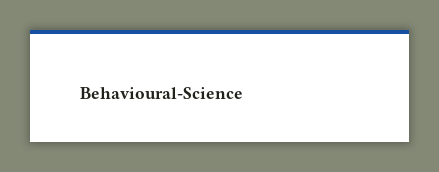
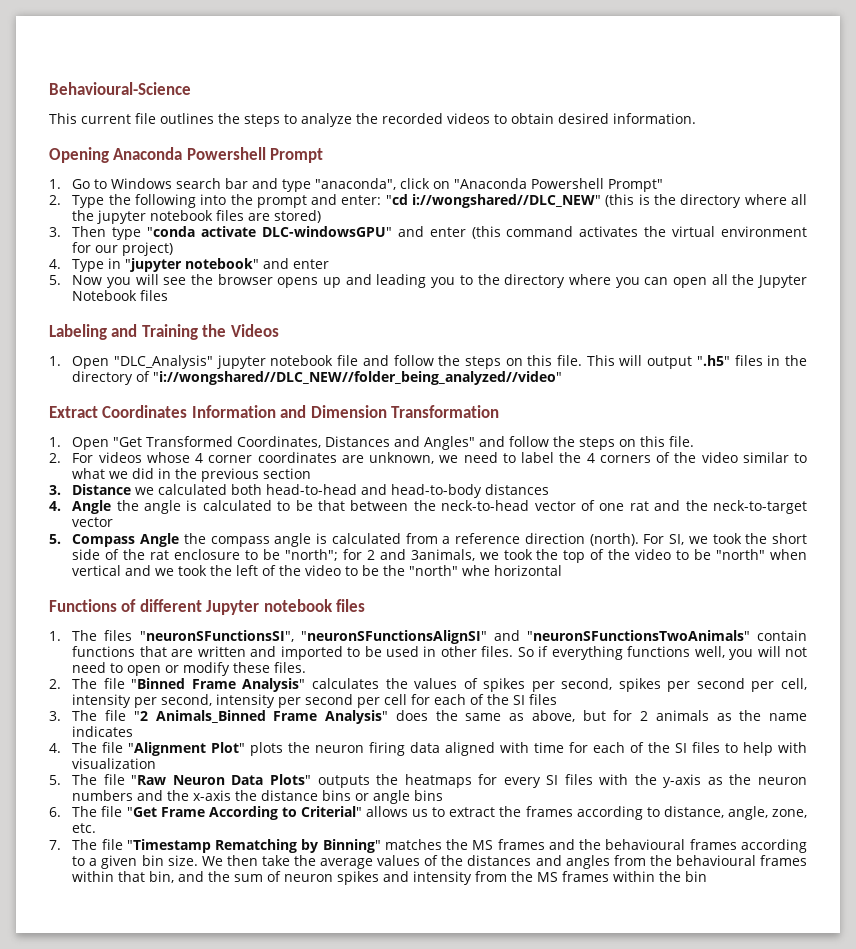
+ This current file outlines the steps to analyze the recorded videos to obtain desired information.
+ Opening Anaconda Powershell Prompt
+ 1. Go to Windows search bar and type "anaconda", click on "Anaconda Powershell Prompt"
+ 2. Type the following into the prompt and enter: "cd i://wongshared//DLC_NEW" (this is the directory where all the jupyter notebook files are stored)
+ 3. Then type "conda activate DLC-windowsGPU" and enter (this command activates the virtual environment for our project)
+ 4. Type in "jupyter notebook" and enter
+ 5. Now you will see the browser opens up and leading you to the directory where you can open all the Jupyter Notebook files
+ Labeling and Training the Videos
+ 1. Open "DLC_Analysis" jupyter notebook file and follow the steps on this file. This will output ".h5" files in the directory of "i://wongshared//DLC_NEW//folder_being_analyzed//video"
+ Extract Coordinates Information and Dimension Transformation
+ 1. Open "Get Transformed Coordinates, Distances and Angles" and follow the steps on this file.
+ 2. For videos whose 4 corner coordinates are unknown, we need to label the 4 corners of the video similar to what we did in the previous section
+ 3. Distance we calculated both head-to-head and head-to-body distances
+ 4. Angle the angle is calculated to be that between the neck-to-head vector of one rat and the neck-to-target vector
+ 5. Compass Angle the compass angle is calculated from a reference direction (north). For SI, we took the short side of the rat enclosure to be "north"; for 2 and 3animals, we took the top of the video to be "north" when vertical and we took the left of the video to be the "north" whe horizontal
+ Functions of different Jupyter notebook files
+ 1. The files "neuronSFunctionsSI", "neuronSFunctionsAlignSI" and "neuronSFunctionsTwoAnimals" contain functions that are written and imported to be used in other files. So if everything functions well, you will not need to open or modify these files.
+ 2. The file "Binned Frame Analysis" calculates the values of spikes per second, spikes per second per cell, intensity per second, intensity per second per cell for each of the SI files
+ 3. The file "2 Animals_Binned Frame Analysis" does the same as above, but for 2 animals as the name indicates
+ 4. The file "Alignment Plot" plots the neuron firing data aligned with time for each of the SI files to help with visualization
+ 5. The file "Raw Neuron Data Plots" outputs the heatmaps for every SI files with the y-axis as the neuron numbers and the x-axis the distance bins or angle bins
+ 6. The file "Get Frame According to Criterial" allows us to extract the frames according to distance, angle, zone, etc.
+ 7. The file "Timestamp Rematching by Binning" matches the MS frames and the behavioural frames according to a given bin size. We then take the average values of the distances and angles from the behavioural frames within that bin, and the sum of neuron spikes and intensity from the MS frames within the bin

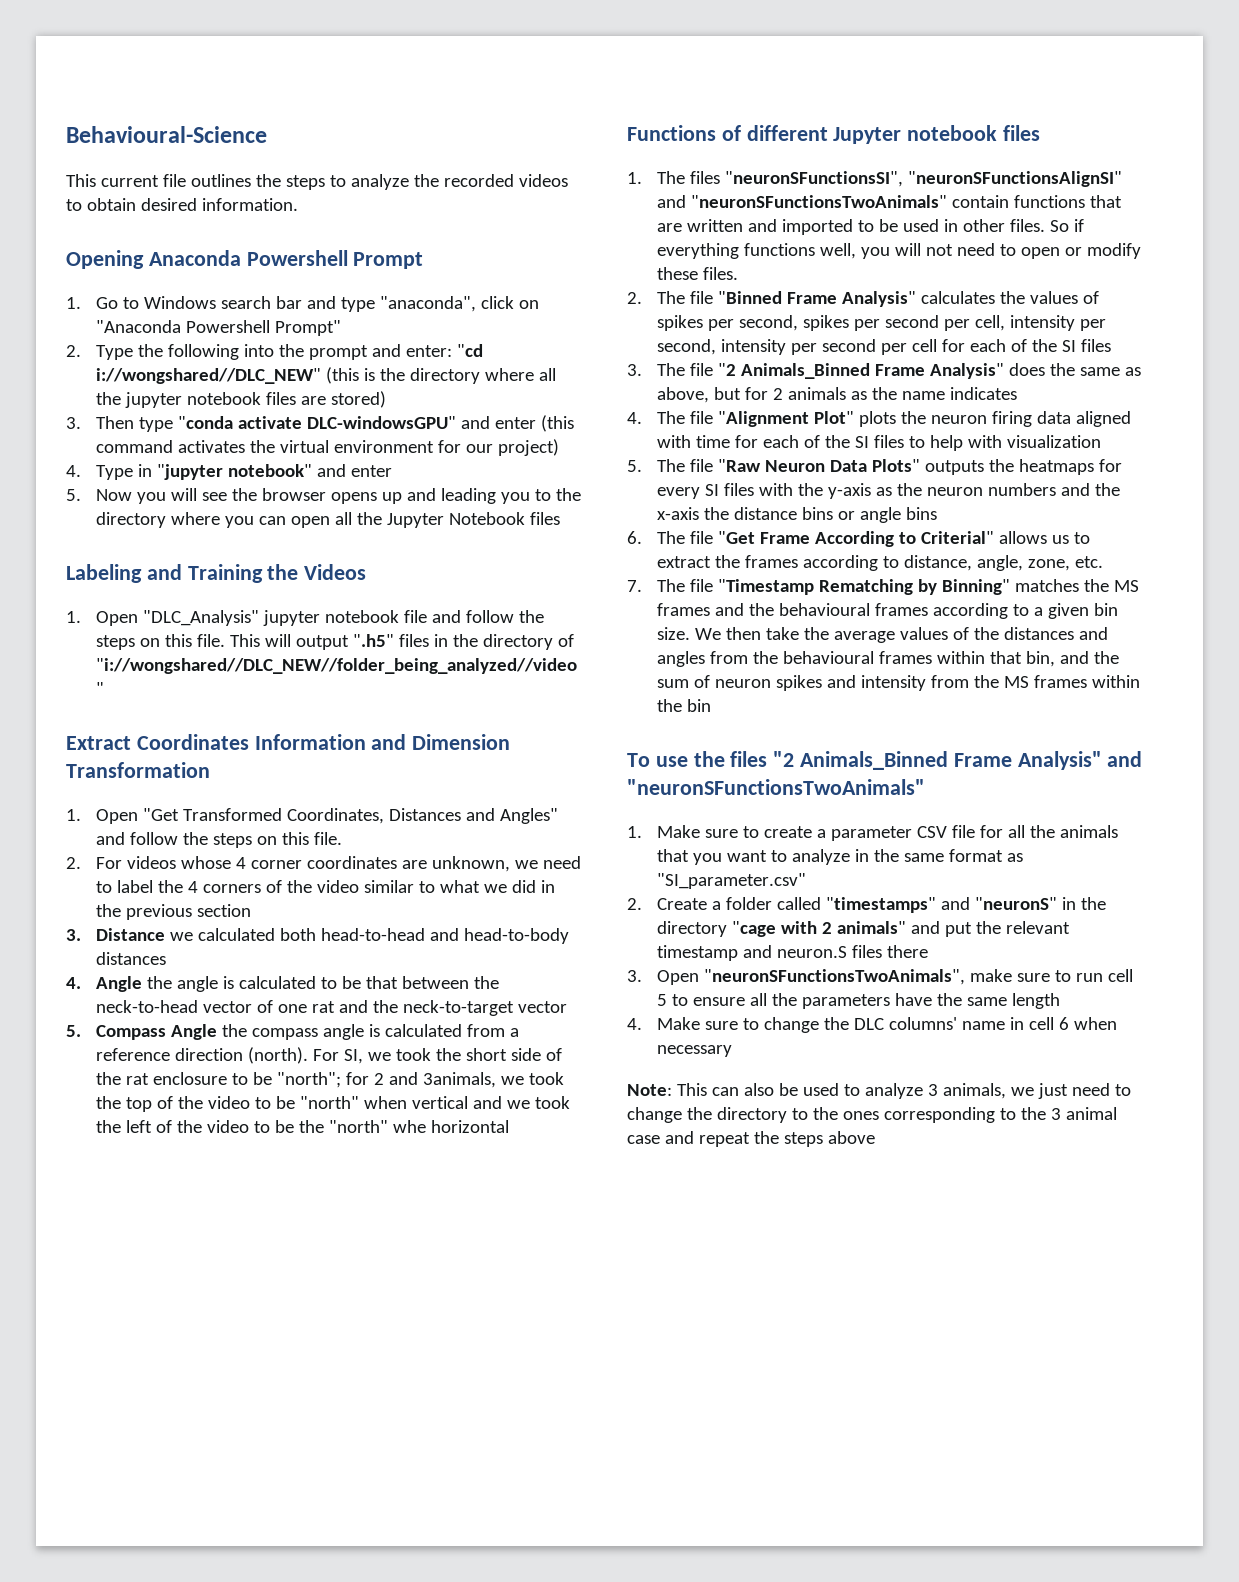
+ To use the files "2 Animals_Binned Frame Analysis" and "neuronSFunctionsTwoAnimals"
+ 1. Make sure to create a parameter CSV file for all the animals that you want to analyze in the same format as "SI_parameter.csv"
+ 2. Create a folder called "timestamps" and "neuronS" in the directory "cage with 2 animals" and put the relevant timestamp and neuron.S files there
+ 3. Open "neuronSFunctionsTwoAnimals", make sure to run cell 5 to ensure all the parameters have the same length
+ 4. Make sure to change the DLC columns' name in cell 6 when necessary
+ Note: This can also be used to analyze 3 animals, we just need to change the directory to the ones corresponding to the 3 animal case and repeat the steps above

